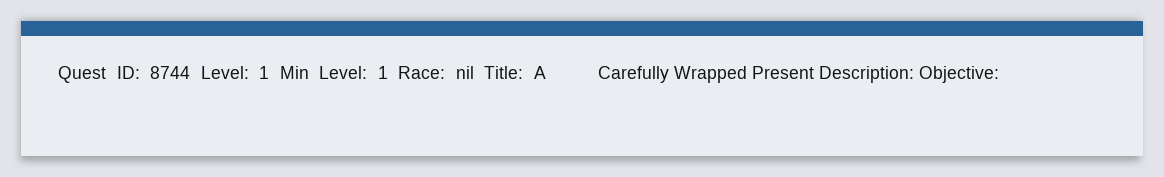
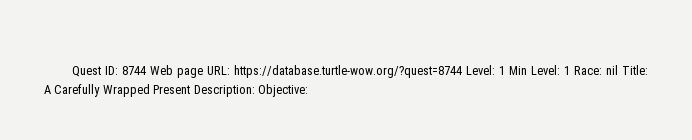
- Quest ID: 8744 Level: 1 Min Level: 1 Race: nil Title: A Carefully Wrapped Present Description: Objective:
+ Quest ID: 8744 Web page URL: https://database.turtle-wow.org/?quest=8744 Level: 1 Min Level: 1 Race: nil Title: A Carefully Wrapped Present Description: Objective:

